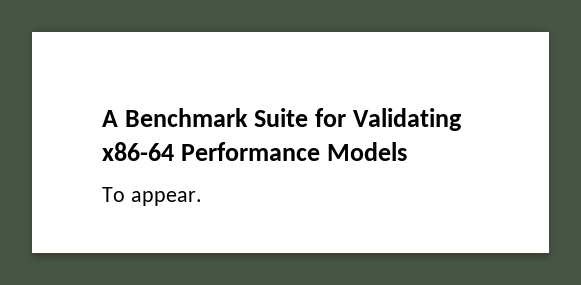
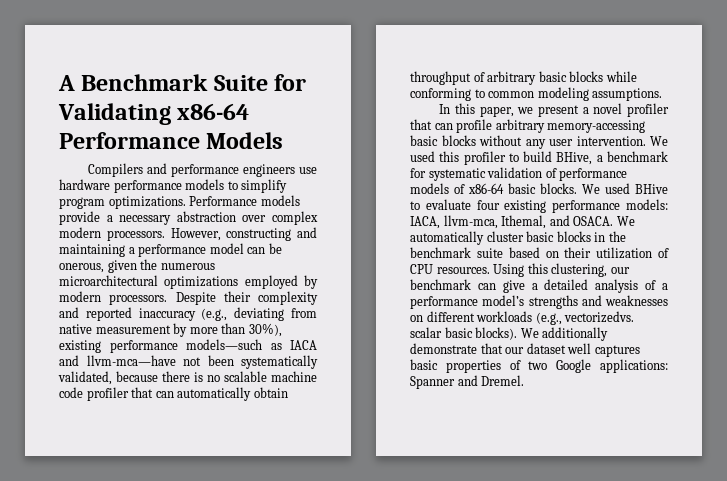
- To appear.
+ Compilers and performance engineers use hardware performance models to simplify program optimizations. Performance models provide a necessary abstraction over complex modern processors. However, constructing and maintaining a performance model can be onerous, given the numerous microarchitectural optimizations employed by modern processors. Despite their complexity and reported inaccuracy (e.g., deviating from native measurement by more than 30%), existing performance models—such as IACA and llvm-mca—have not been systematically validated, because there is no scalable machine code profiler that can automatically obtain throughput of arbitrary basic blocks while conforming to common modeling assumptions.
+ In this paper, we present a novel profiler that can profile arbitrary memory-accessing basic blocks without any user intervention. We used this profiler to build BHive, a benchmark for systematic validation of performance models of x86-64 basic blocks. We used BHive to evaluate four existing performance models: IACA, llvm-mca, Ithemal, and OSACA. We automatically cluster basic blocks in the benchmark suite based on their utilization of CPU resources. Using this clustering, our benchmark can give a detailed analysis of a performance model’s strengths and weaknesses on different workloads (e.g., vectorizedvs. scalar basic blocks). We additionally demonstrate that our dataset well captures basic properties of two Google applications: Spanner and Dremel.

